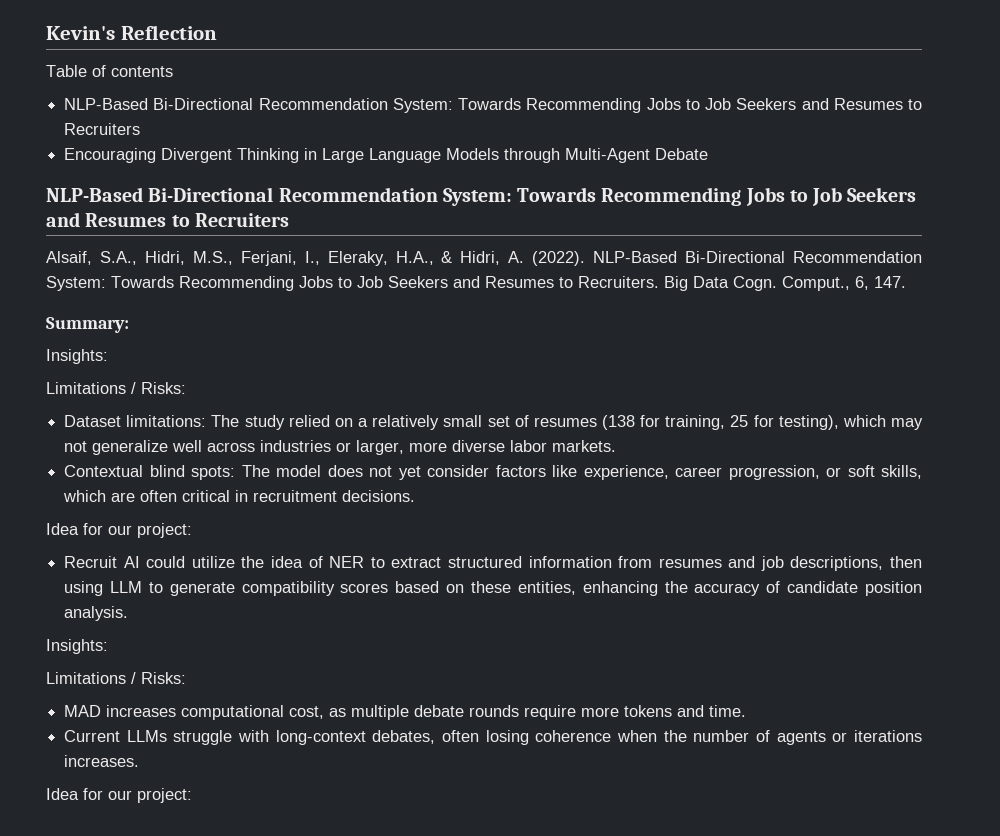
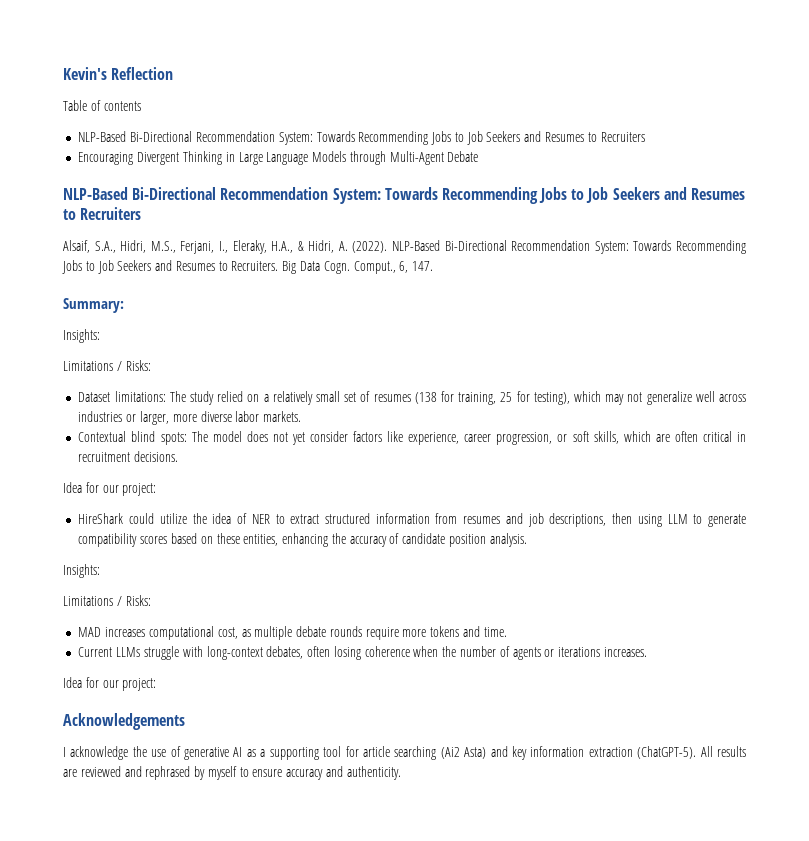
- Recruit AI could utilize the idea of NER to extract structured information from resumes and job descriptions, then using LLM to generate compatibility scores based on these entities, enhancing the accuracy of candidate position analysis.
+ HireShark could utilize the idea of NER to extract structured information from resumes and job descriptions, then using LLM to generate compatibility scores based on these entities, enhancing the accuracy of candidate position analysis.
+ Acknowledgements
+ I acknowledge the use of generative AI as a supporting tool for article searching (Ai2 Asta) and key information extraction (ChatGPT-5). All results are reviewed and rephrased by myself to ensure accuracy and authenticity.

